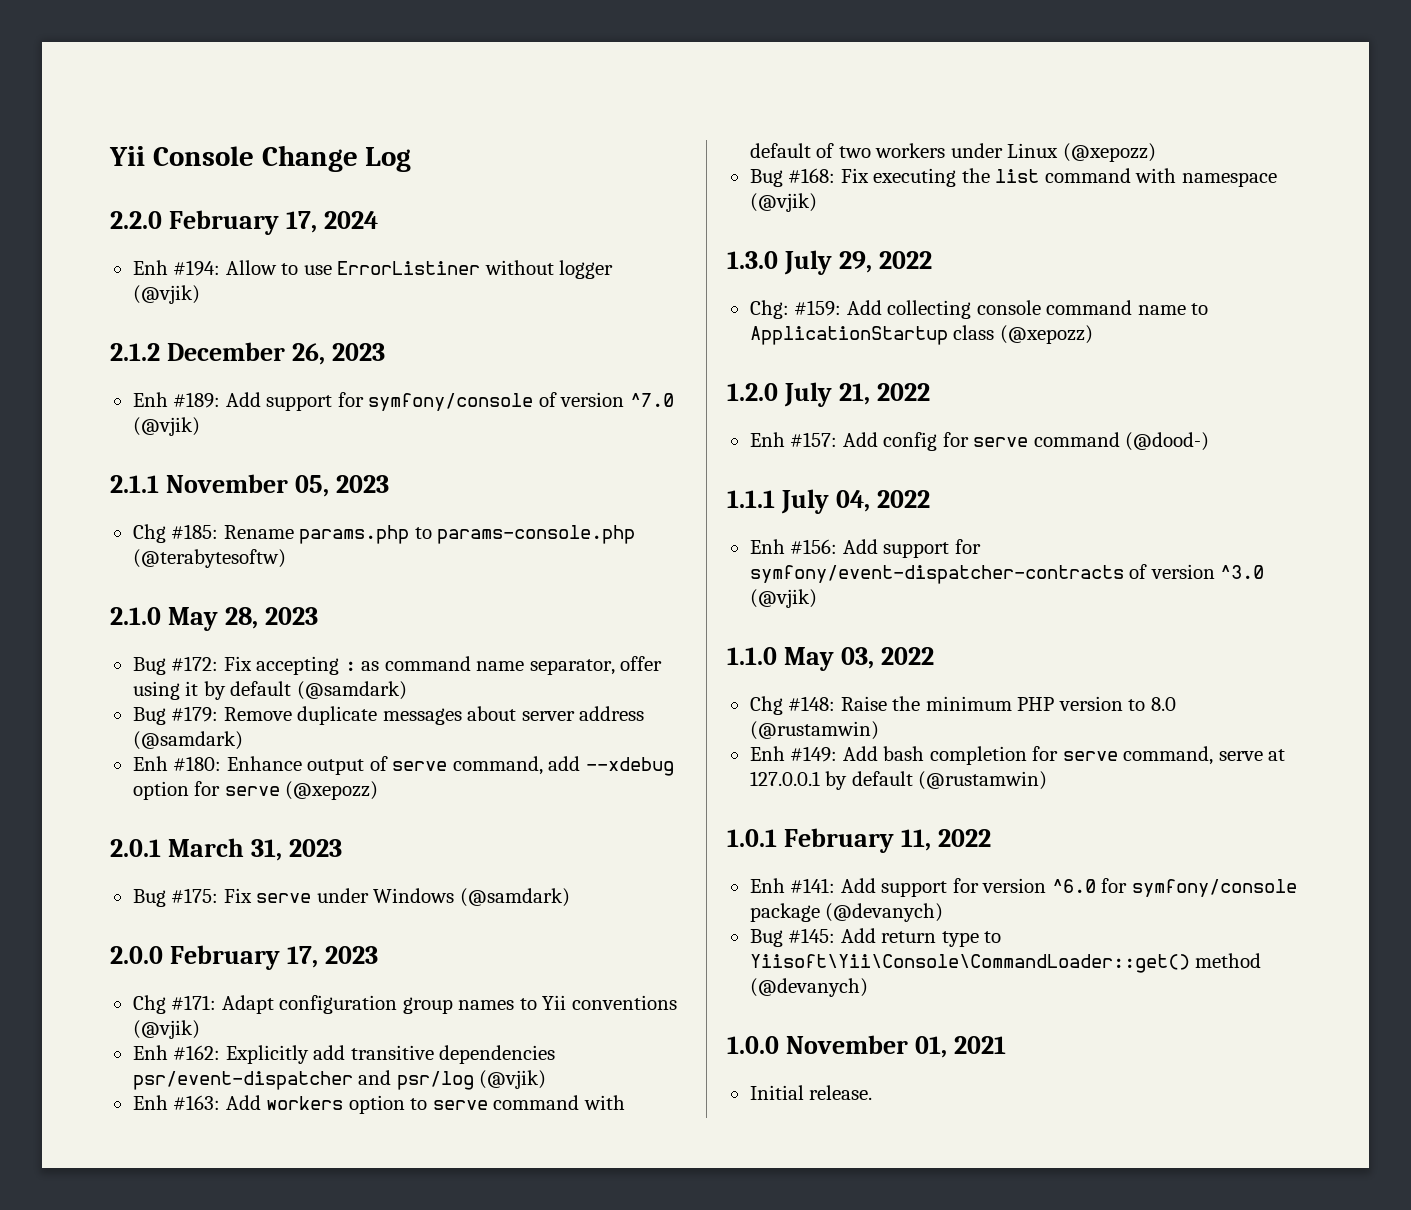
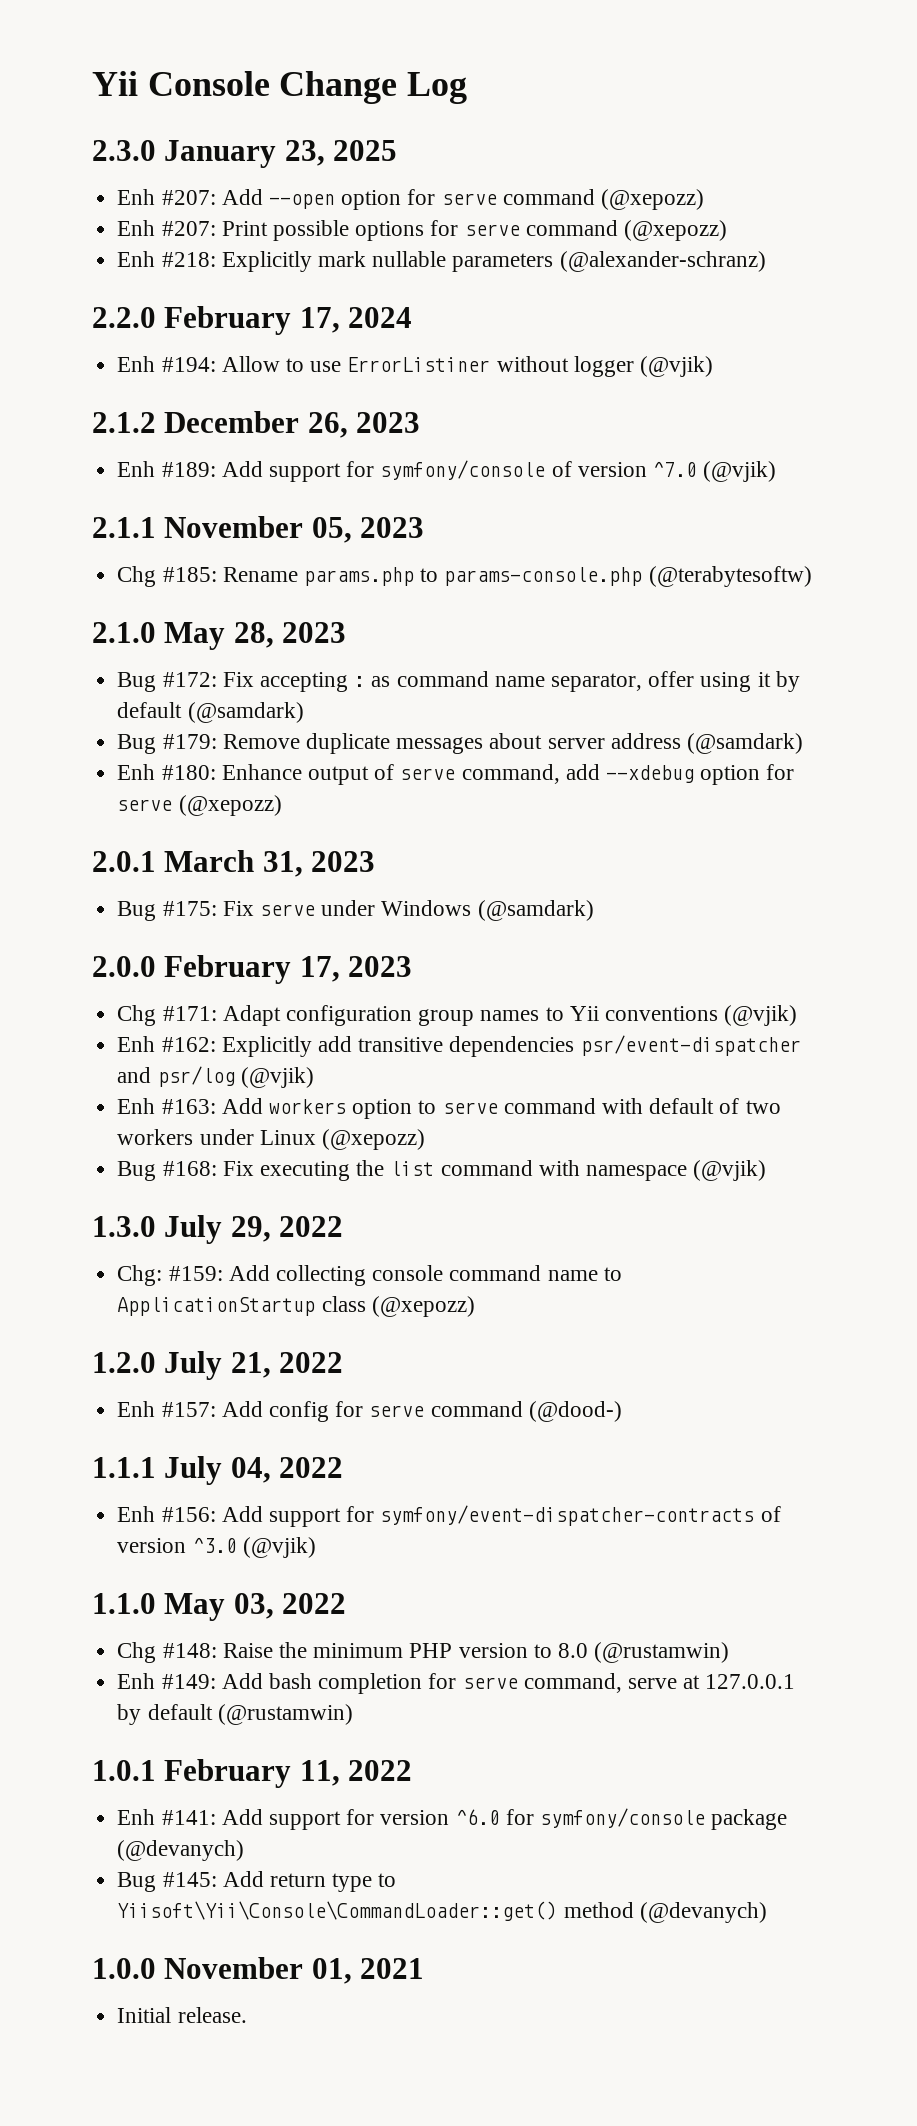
+ 2.3.0 January 23, 2025
+ Enh #207: Add --open option for serve command (@xepozz)
+ Enh #207: Print possible options for serve command (@xepozz)
+ Enh #218: Explicitly mark nullable parameters (@alexander-schranz)

